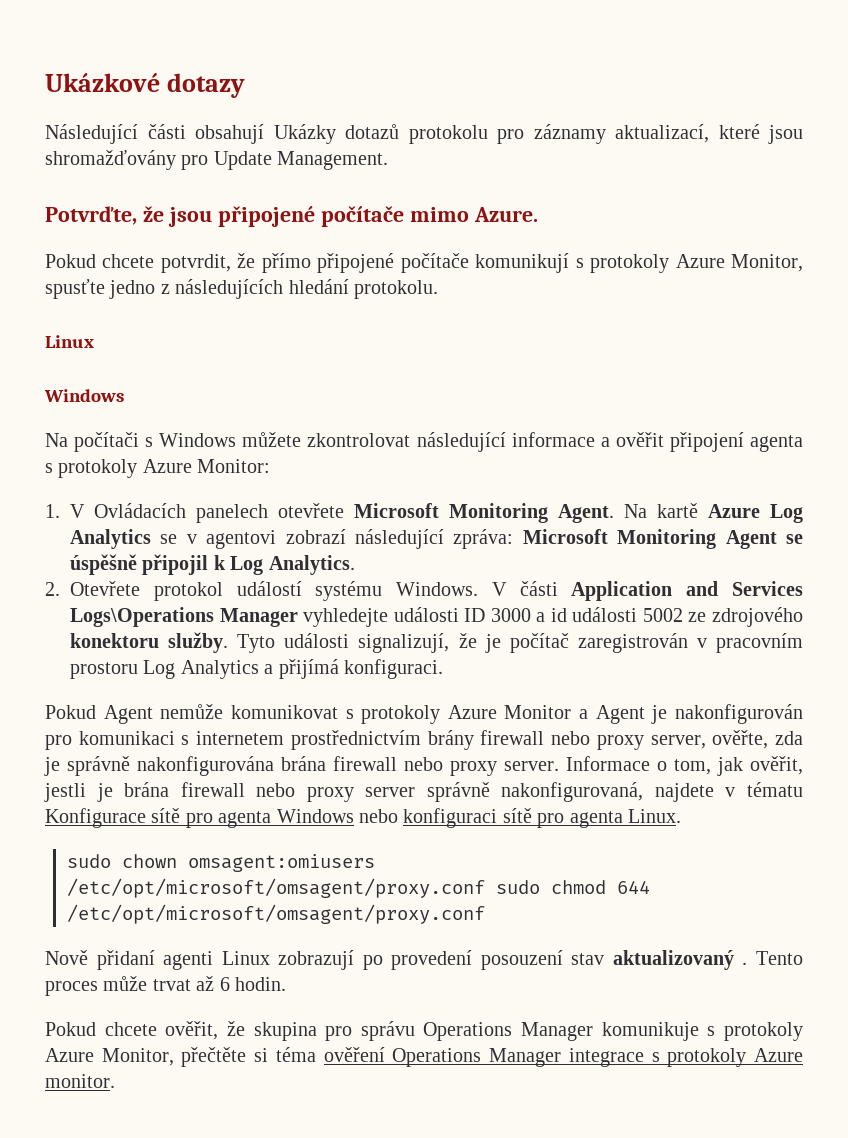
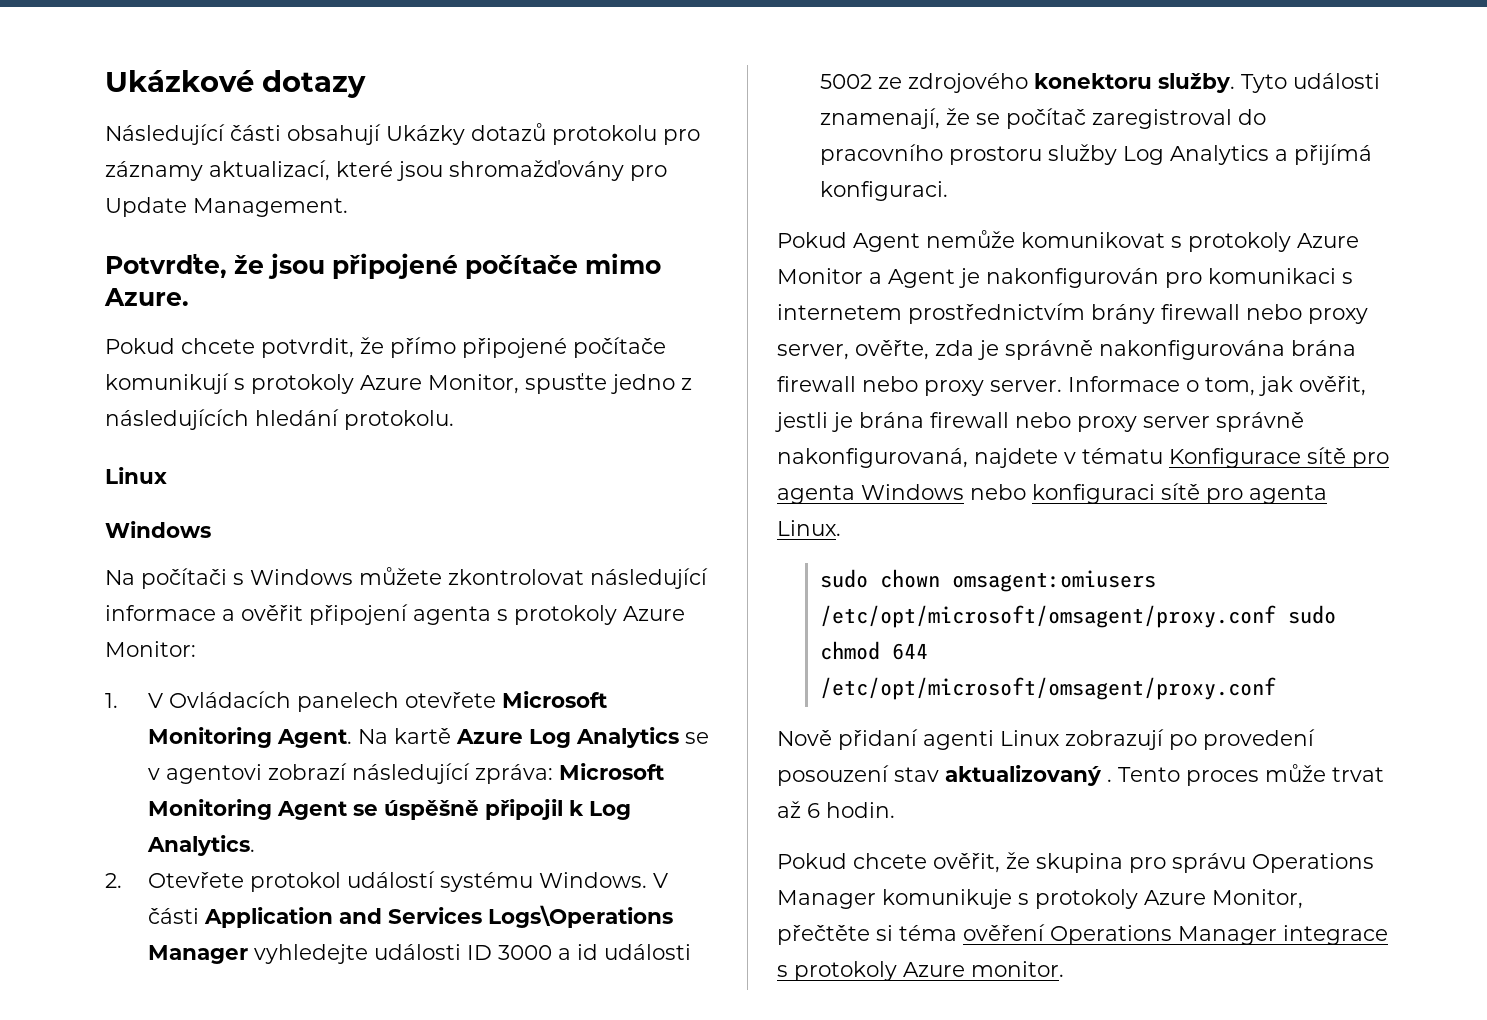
- Tyto události signalizují, že je počítač zaregistrován v pracovním prostoru Log Analytics a přijímá konfiguraci.
+ Tyto události znamenají, že se počítač zaregistroval do pracovního prostoru služby Log Analytics a přijímá konfiguraci.

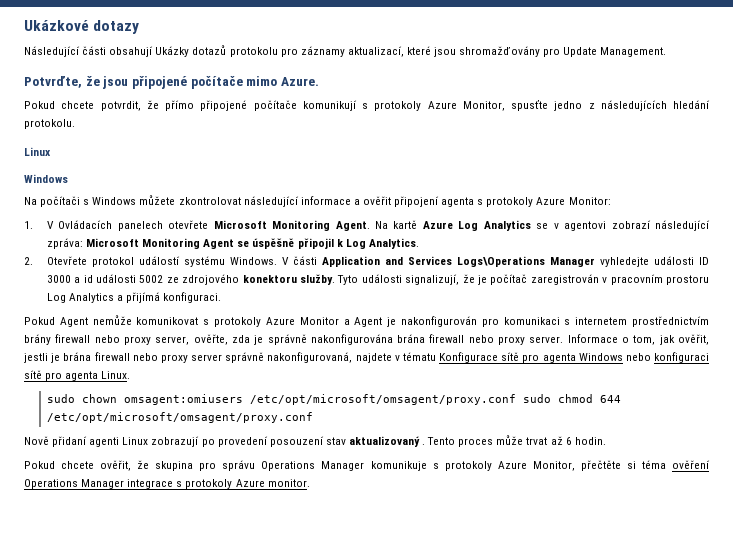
- Tyto události znamenají, že se počítač zaregistroval do pracovního prostoru služby Log Analytics a přijímá konfiguraci.
+ Tyto události signalizují, že je počítač zaregistrován v pracovním prostoru Log Analytics a přijímá konfiguraci.

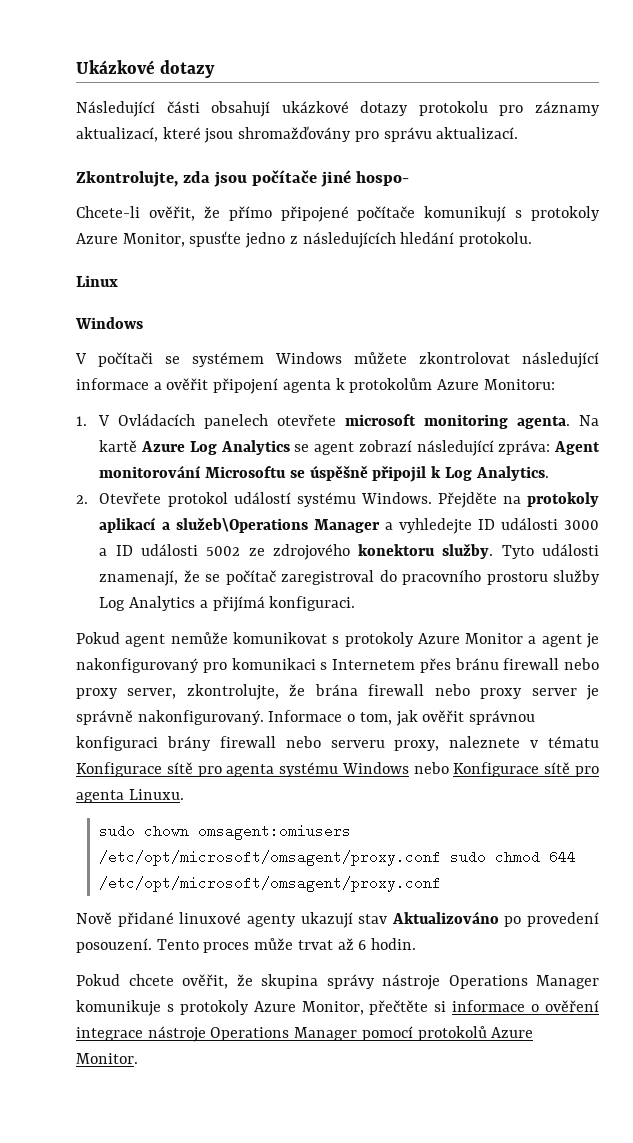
- Následující části obsahují Ukázky dotazů protokolu pro záznamy aktualizací, které jsou shromažďovány pro Update Management.
- Potvrďte, že jsou připojené počítače mimo Azure.
- Pokud chcete potvrdit, že přímo připojené počítače komunikují s protokoly Azure Monitor, spusťte jedno z následujících hledání protokolu.
+ Následující části obsahují ukázkové dotazy protokolu pro záznamy aktualizací, které jsou shromažďovány pro správu aktualizací.
+ Zkontrolujte, zda jsou počítače jiné hospo-
+ Chcete-li ověřit, že přímo připojené počítače komunikují s protokoly Azure Monitor, spusťte jedno z následujících hledání protokolu.
- Na počítači s Windows můžete zkontrolovat následující informace a ověřit připojení agenta s protokoly Azure Monitor:
+ V počítači se systémem Windows můžete zkontrolovat následující informace a ověřit připojení agenta k protokolům Azure Monitoru:
- 1. V Ovládacích panelech otevřete Microsoft Monitoring Agent.
+ 1. V Ovládacích panelech otevřete microsoft monitoring agenta.
- Na kartě Azure Log Analytics se v agentovi zobrazí následující zpráva: Microsoft Monitoring Agent se úspěšně připojil k Log Analytics.
+ Na kartě Azure Log Analytics se agent zobrazí následující zpráva: Agent monitorování Microsoftu se úspěšně připojil k Log Analytics.
- V části Application and Services Logs\Operations Manager vyhledejte události ID 3000 a id události 5002 ze zdrojového konektoru služby.
+ Přejděte na protokoly aplikací a služeb\Operations Manager a vyhledejte ID události 3000 a ID události 5002 ze zdrojového konektoru služby.
- Tyto události signalizují, že je počítač zaregistrován v pracovním prostoru Log Analytics a přijímá konfiguraci.
+ Tyto události znamenají, že se počítač zaregistroval do pracovního prostoru služby Log Analytics a přijímá konfiguraci.
- Pokud Agent nemůže komunikovat s protokoly Azure Monitor a Agent je nakonfigurován pro komunikaci s internetem prostřednictvím brány firewall nebo proxy server, ověřte, zda je správně nakonfigurována brána firewall nebo proxy server. Informace o tom, jak ověřit, jestli je brána firewall nebo proxy server správně nakonfigurovaná, najdete v tématu Konfigurace sítě pro agenta Windows nebo konfiguraci sítě pro agenta Linux.
+ Pokud agent nemůže komunikovat s protokoly Azure Monitor a agent je nakonfigurovaný pro komunikaci s Internetem přes bránu firewall nebo proxy server, zkontrolujte, že brána firewall nebo proxy server je správně nakonfigurovaný. Informace o tom, jak ověřit správnou konfiguraci brány firewall nebo serveru proxy, naleznete v tématu Konfigurace sítě pro agenta systému Windows nebo Konfigurace sítě pro agenta Linuxu.
- Nově přidaní agenti Linux zobrazují po provedení posouzení stav aktualizovaný .
+ Nově přidané linuxové agenty ukazují stav Aktualizováno po provedení posouzení.
- Pokud chcete ověřit, že skupina pro správu Operations Manager komunikuje s protokoly Azure Monitor, přečtěte si téma ověření Operations Manager integrace s protokoly Azure monitor.
+ Pokud chcete ověřit, že skupina správy nástroje Operations Manager komunikuje s protokoly Azure Monitor, přečtěte si informace o ověření integrace nástroje Operations Manager pomocí protokolů Azure Monitor.

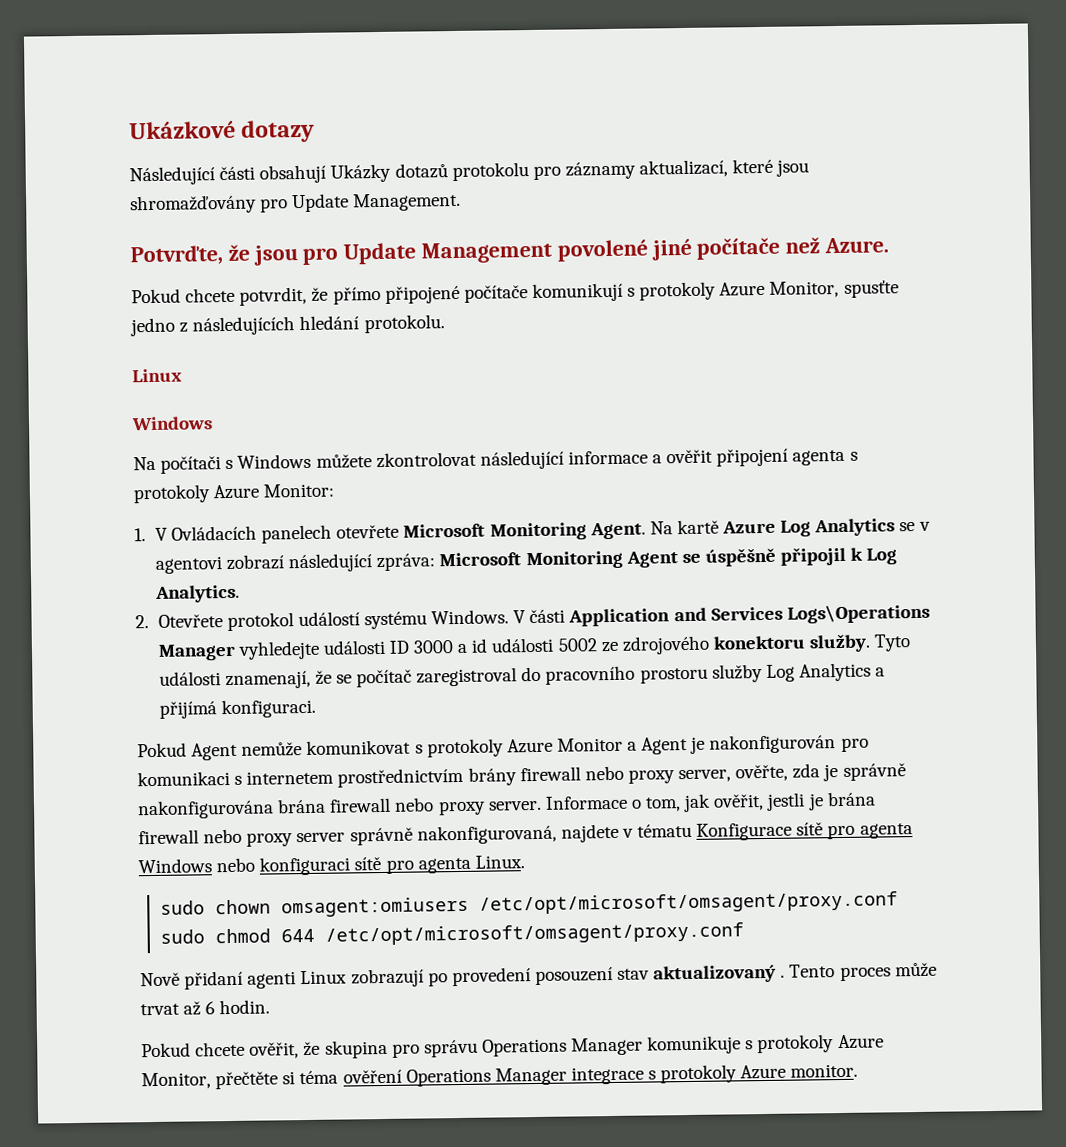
- Následující části obsahují ukázkové dotazy protokolu pro záznamy aktualizací, které jsou shromažďovány pro správu aktualizací.
- Zkontrolujte, zda jsou počítače jiné hospo-
- Chcete-li ověřit, že přímo připojené počítače komunikují s protokoly Azure Monitor, spusťte jedno z následujících hledání protokolu.
+ Následující části obsahují Ukázky dotazů protokolu pro záznamy aktualizací, které jsou shromažďovány pro Update Management.
+ Potvrďte, že jsou pro Update Management povolené jiné počítače než Azure.
+ Pokud chcete potvrdit, že přímo připojené počítače komunikují s protokoly Azure Monitor, spusťte jedno z následujících hledání protokolu.
- V počítači se systémem Windows můžete zkontrolovat následující informace a ověřit připojení agenta k protokolům Azure Monitoru:
+ Na počítači s Windows můžete zkontrolovat následující informace a ověřit připojení agenta s protokoly Azure Monitor:
- 1. V Ovládacích panelech otevřete microsoft monitoring agenta.
+ 1. V Ovládacích panelech otevřete Microsoft Monitoring Agent.
- Na kartě Azure Log Analytics se agent zobrazí následující zpráva: Agent monitorování Microsoftu se úspěšně připojil k Log Analytics.
+ Na kartě Azure Log Analytics se v agentovi zobrazí následující zpráva: Microsoft Monitoring Agent se úspěšně připojil k Log Analytics.
- Přejděte na protokoly aplikací a služeb\Operations Manager a vyhledejte ID události 3000 a ID události 5002 ze zdrojového konektoru služby.
+ V části Application and Services Logs\Operations Manager vyhledejte události ID 3000 a id události 5002 ze zdrojového konektoru služby.
- Pokud agent nemůže komunikovat s protokoly Azure Monitor a agent je nakonfigurovaný pro komunikaci s Internetem přes bránu firewall nebo proxy server, zkontrolujte, že brána firewall nebo proxy server je správně nakonfigurovaný. Informace o tom, jak ověřit správnou konfiguraci brány firewall nebo serveru proxy, naleznete v tématu Konfigurace sítě pro agenta systému Windows nebo Konfigurace sítě pro agenta Linuxu.
+ Pokud Agent nemůže komunikovat s protokoly Azure Monitor a Agent je nakonfigurován pro komunikaci s internetem prostřednictvím brány firewall nebo proxy server, ověřte, zda je správně nakonfigurována brána firewall nebo proxy server. Informace o tom, jak ověřit, jestli je brána firewall nebo proxy server správně nakonfigurovaná, najdete v tématu Konfigurace sítě pro agenta Windows nebo konfiguraci sítě pro agenta Linux.
- Nově přidané linuxové agenty ukazují stav Aktualizováno po provedení posouzení.
+ Nově přidaní agenti Linux zobrazují po provedení posouzení stav aktualizovaný .
- Pokud chcete ověřit, že skupina správy nástroje Operations Manager komunikuje s protokoly Azure Monitor, přečtěte si informace o ověření integrace nástroje Operations Manager pomocí protokolů Azure Monitor.
+ Pokud chcete ověřit, že skupina pro správu Operations Manager komunikuje s protokoly Azure Monitor, přečtěte si téma ověření Operations Manager integrace s protokoly Azure monitor.

